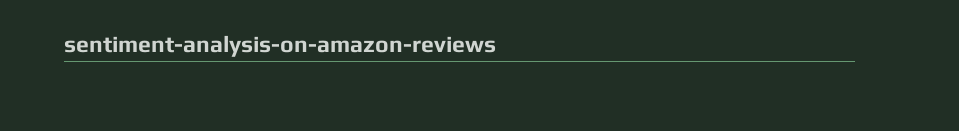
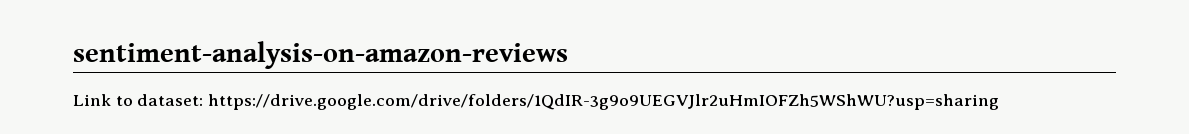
+ Link to dataset: https://drive.google.com/drive/folders/1QdIR-3g9o9UEGVJlr2uHmIOFZh5WShWU?usp=sharing

